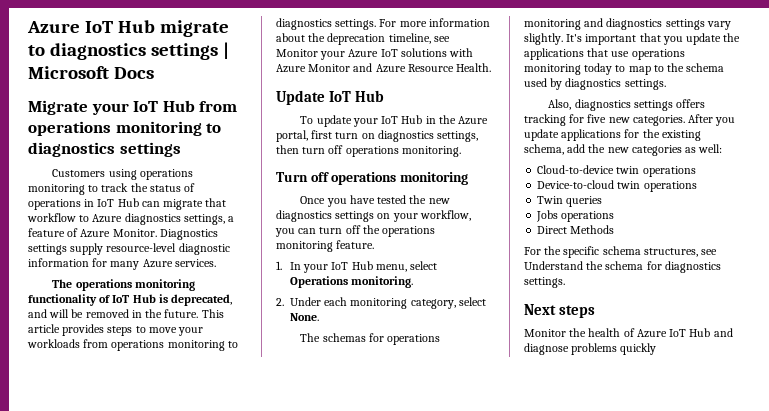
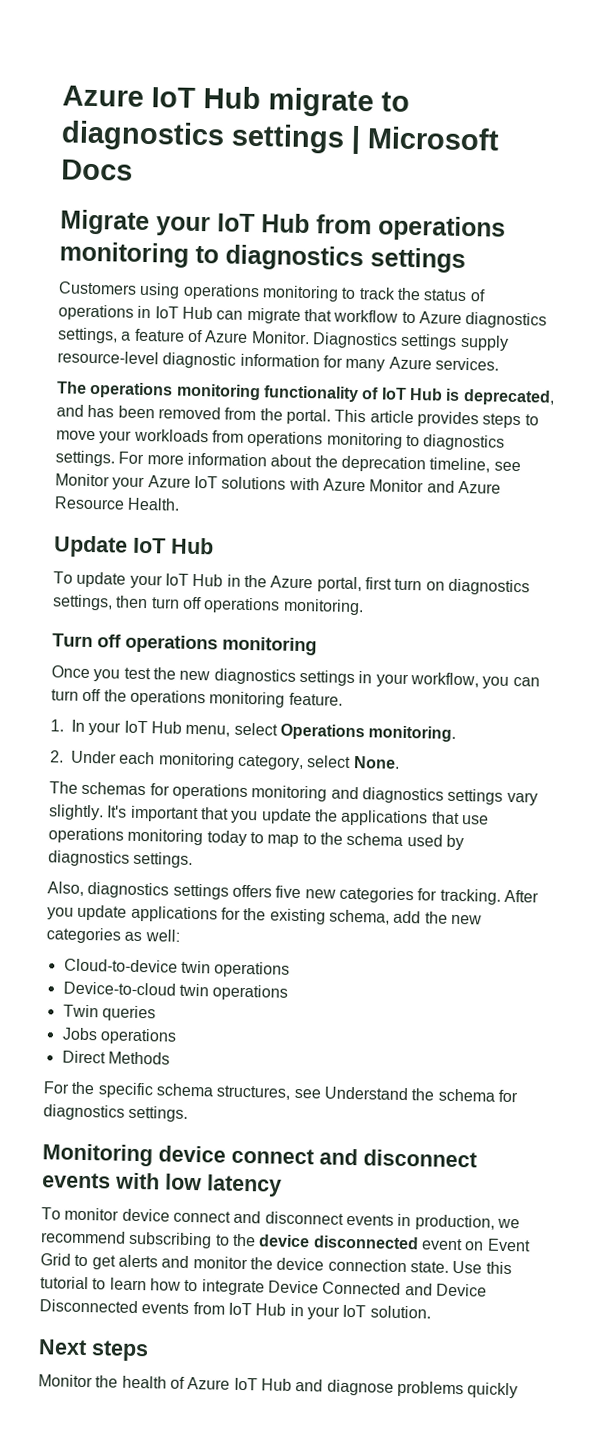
- The operations monitoring functionality of IoT Hub is deprecated, and will be removed in the future.
+ The operations monitoring functionality of IoT Hub is deprecated, and has been removed from the portal.
- Once you have tested the new diagnostics settings on your workflow, you can turn off the operations monitoring feature.
+ Once you test the new diagnostics settings in your workflow, you can turn off the operations monitoring feature.
- Also, diagnostics settings offers tracking for five new categories.
+ Also, diagnostics settings offers five new categories for tracking.
+ Monitoring device connect and disconnect events with low latency
+ To monitor device connect and disconnect events in production, we recommend subscribing to the device disconnected event on Event Grid to get alerts and monitor the device connection state. Use this tutorial to learn how to integrate Device Connected and Device Disconnected events from IoT Hub in your IoT solution.

